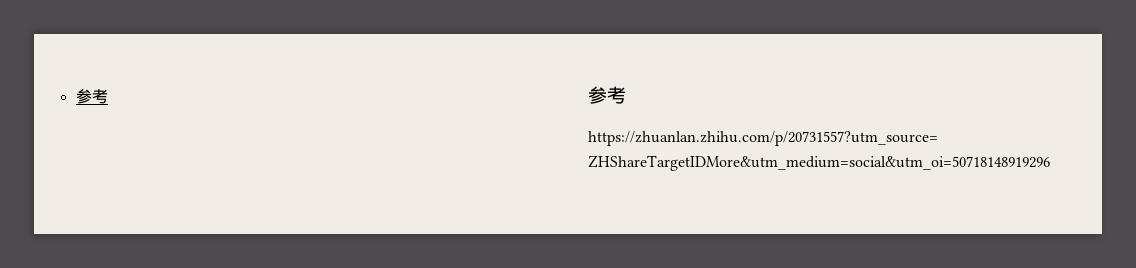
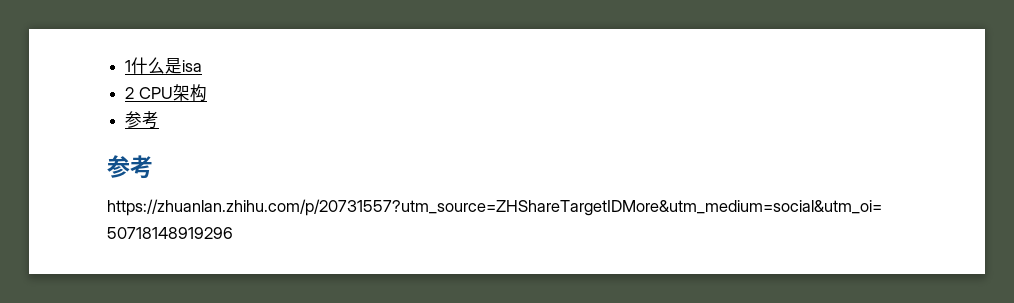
+ 1什么是isa
+ 2 CPU架构

